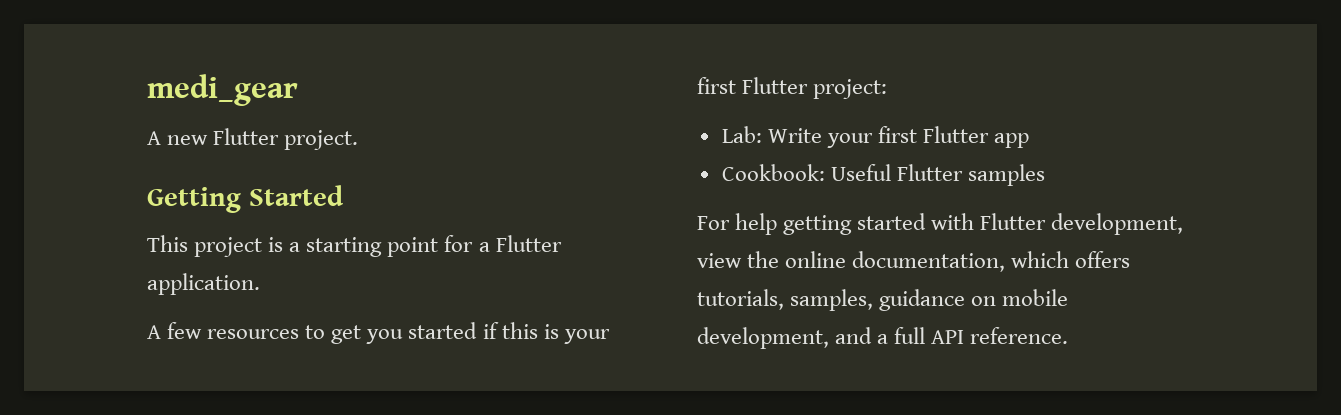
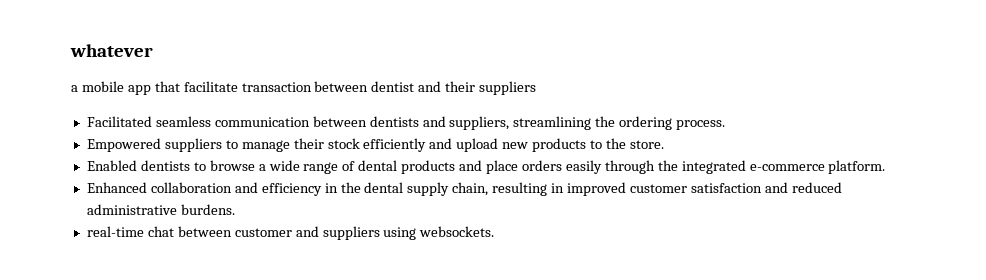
- medi_gear
- A new Flutter project.
- Getting Started
- This project is a starting point for a Flutter application.
- A few resources to get you started if this is your first Flutter project:
- Lab: Write your first Flutter app
- Cookbook: Useful Flutter samples
- For help getting started with Flutter development, view the online documentation, which offers tutorials, samples, guidance on mobile development, and a full API reference.
+ whatever
+ a mobile app that facilitate transaction between dentist and their suppliers
+ Facilitated seamless communication between dentists and suppliers, streamlining the ordering process.
+ Empowered suppliers to manage their stock efficiently and upload new products to the store.
+ Enabled dentists to browse a wide range of dental products and place orders easily through the integrated e-commerce platform.
+ Enhanced collaboration and efficiency in the dental supply chain, resulting in improved customer satisfaction and reduced administrative burdens.
+ real-time chat between customer and suppliers using websockets.

